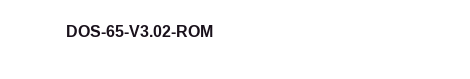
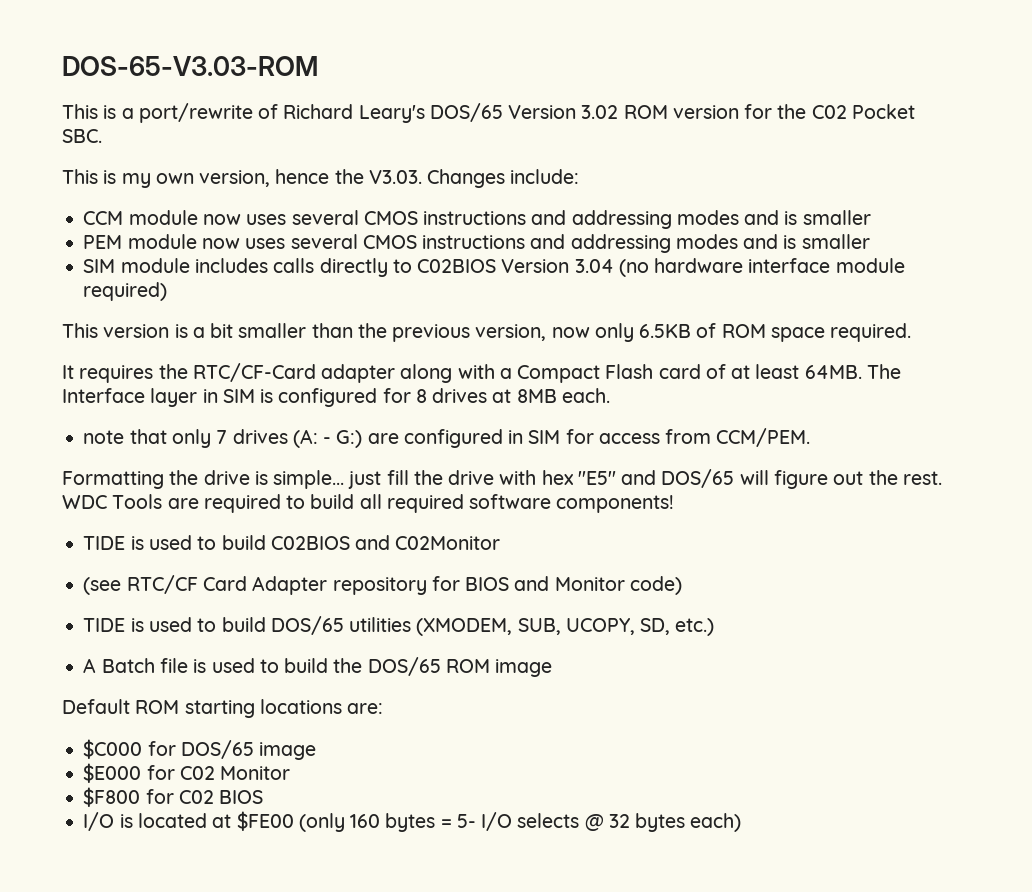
- DOS-65-V3.02-ROM
+ DOS-65-V3.03-ROM
+ This is a port/rewrite of Richard Leary's DOS/65 Version 3.02 ROM version for the C02 Pocket SBC.
+ This is my own version, hence the V3.03. Changes include:
+ CCM module now uses several CMOS instructions and addressing modes and is smaller
+ PEM module now uses several CMOS instructions and addressing modes and is smaller
+ SIM module includes calls directly to C02BIOS Version 3.04 (no hardware interface module required)
+ This version is a bit smaller than the previous version, now only 6.5KB of ROM space required.
+ It requires the RTC/CF-Card adapter along with a Compact Flash card of at least 64MB. The Interface layer in SIM is configured for 8 drives at 8MB each.
+ note that only 7 drives (A: - G:) are configured in SIM for access from CCM/PEM.
+ Formatting the drive is simple... just fill the drive with hex "E5" and DOS/65 will figure out the rest. WDC Tools are required to build all required software components!
+ TIDE is used to build C02BIOS and C02Monitor
+ (see RTC/CF Card Adapter repository for BIOS and Monitor code)
+ TIDE is used to build DOS/65 utilities (XMODEM, SUB, UCOPY, SD, etc.)
+ A Batch file is used to build the DOS/65 ROM image
+ Default ROM starting locations are:
+ $C000 for DOS/65 image
+ $E000 for C02 Monitor
+ $F800 for C02 BIOS
+ I/O is located at $FE00 (only 160 bytes = 5- I/O selects @ 32 bytes each)

